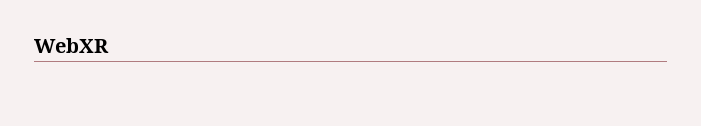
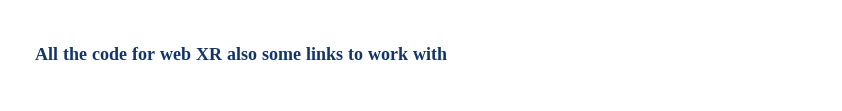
- WebXR
+ All the code for web XR also some links to work with

